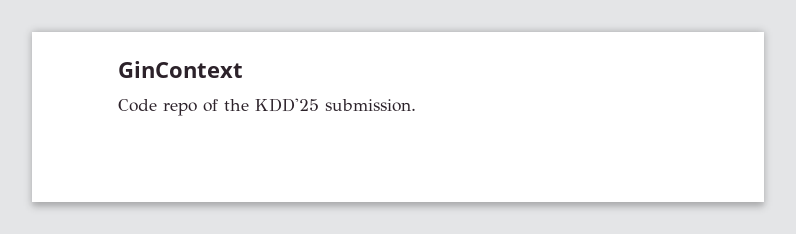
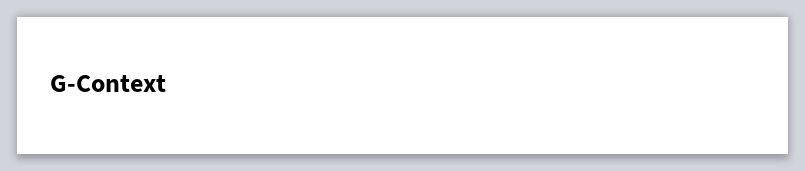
- GinContext
- Code repo of the KDD'25 submission.
+ G-Context

